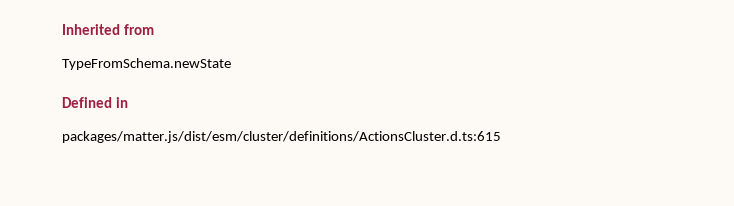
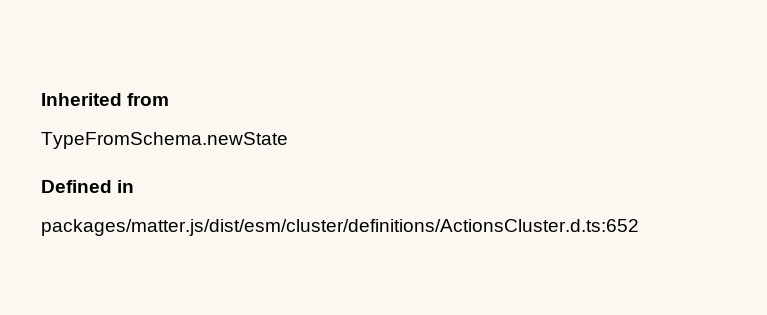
- packages/matter.js/dist/esm/cluster/definitions/ActionsCluster.d.ts:615
+ packages/matter.js/dist/esm/cluster/definitions/ActionsCluster.d.ts:652

